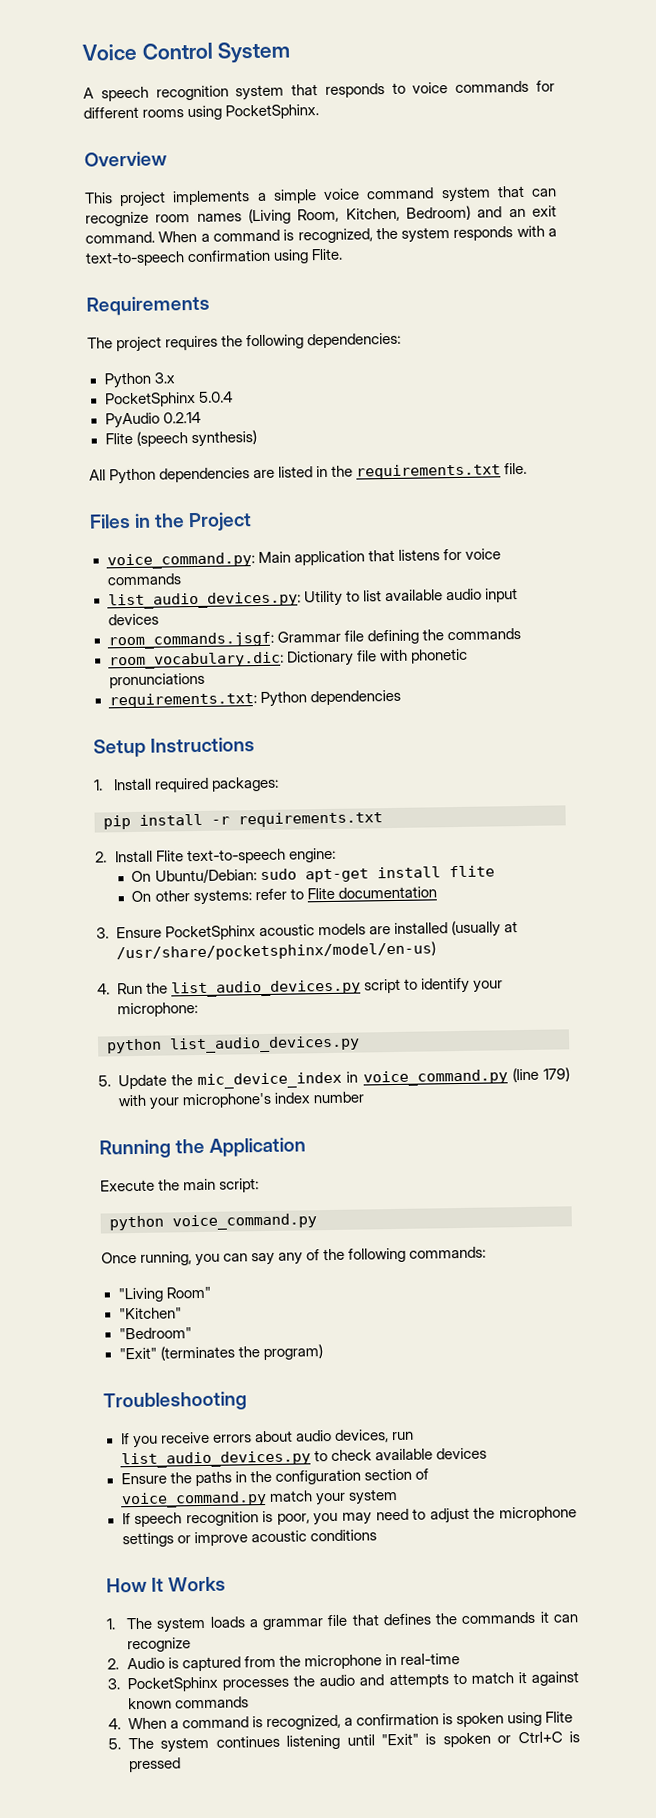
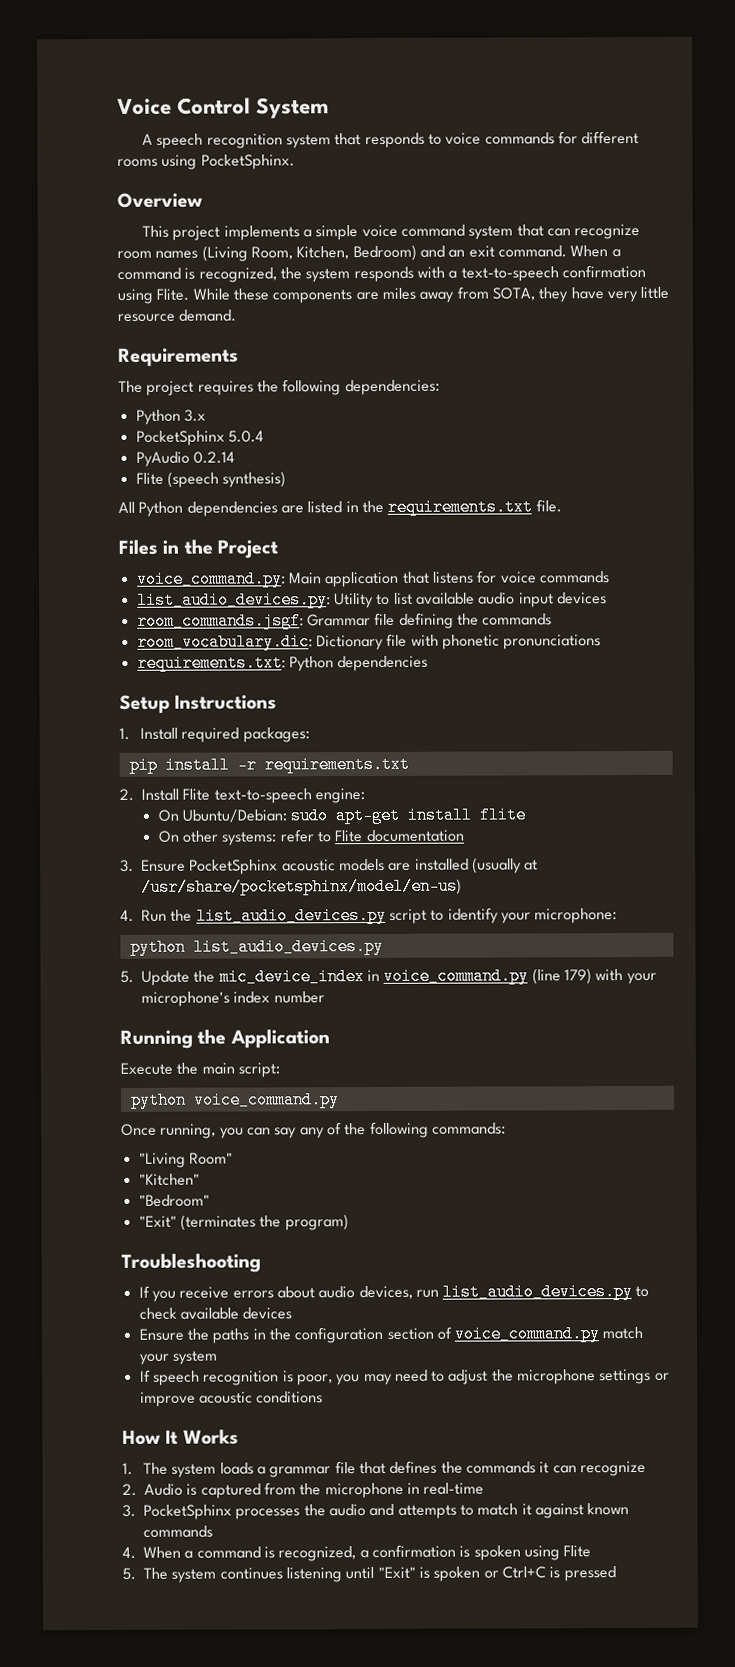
+ While these components are miles away from SOTA, they have very little resource demand.

